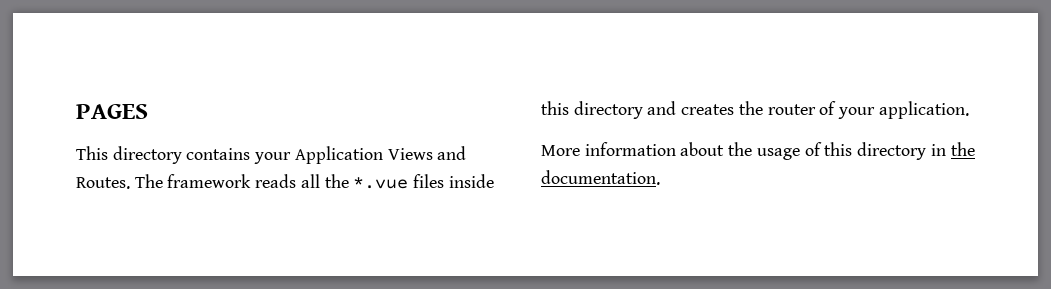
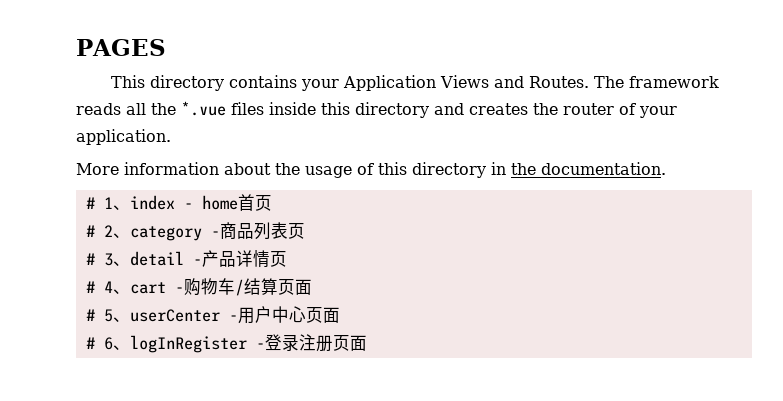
+ # 1、index - home首页
+ # 2、category -商品列表页
+ # 3、detail -产品详情页
+ # 4、cart -购物车/结算页面
+ # 5、userCenter -用户中心页面
+ # 6、logInRegister -登录注册页面

